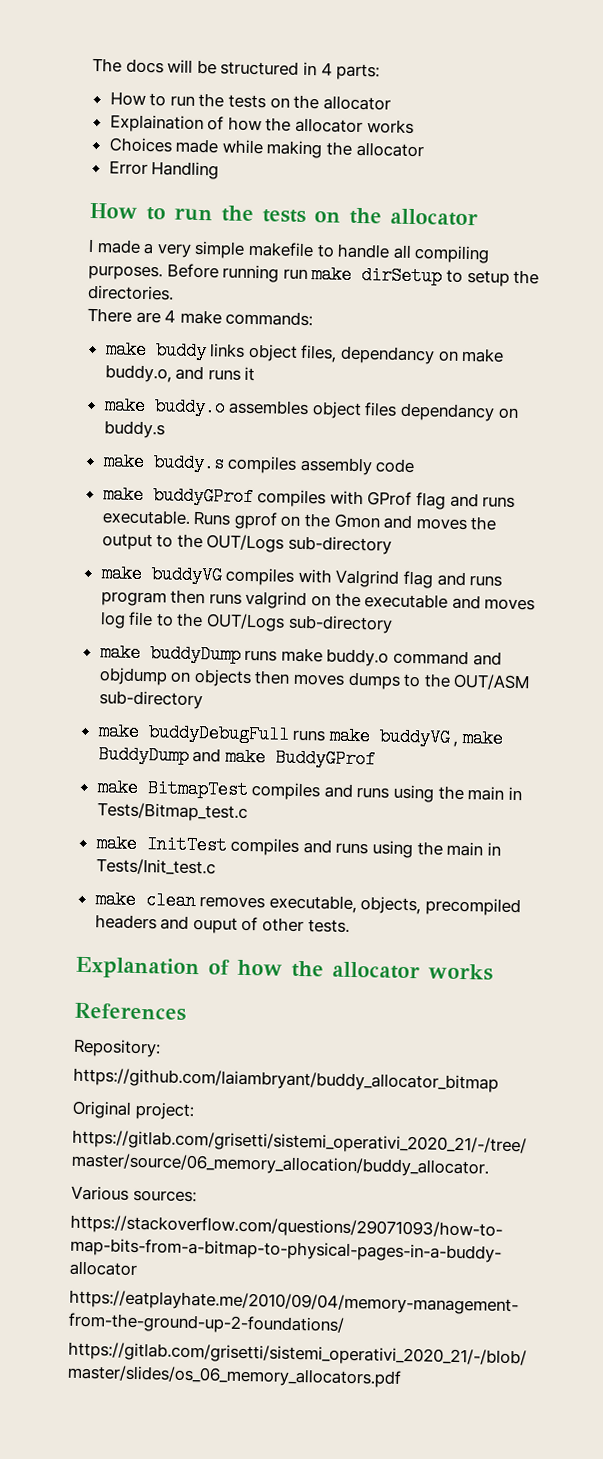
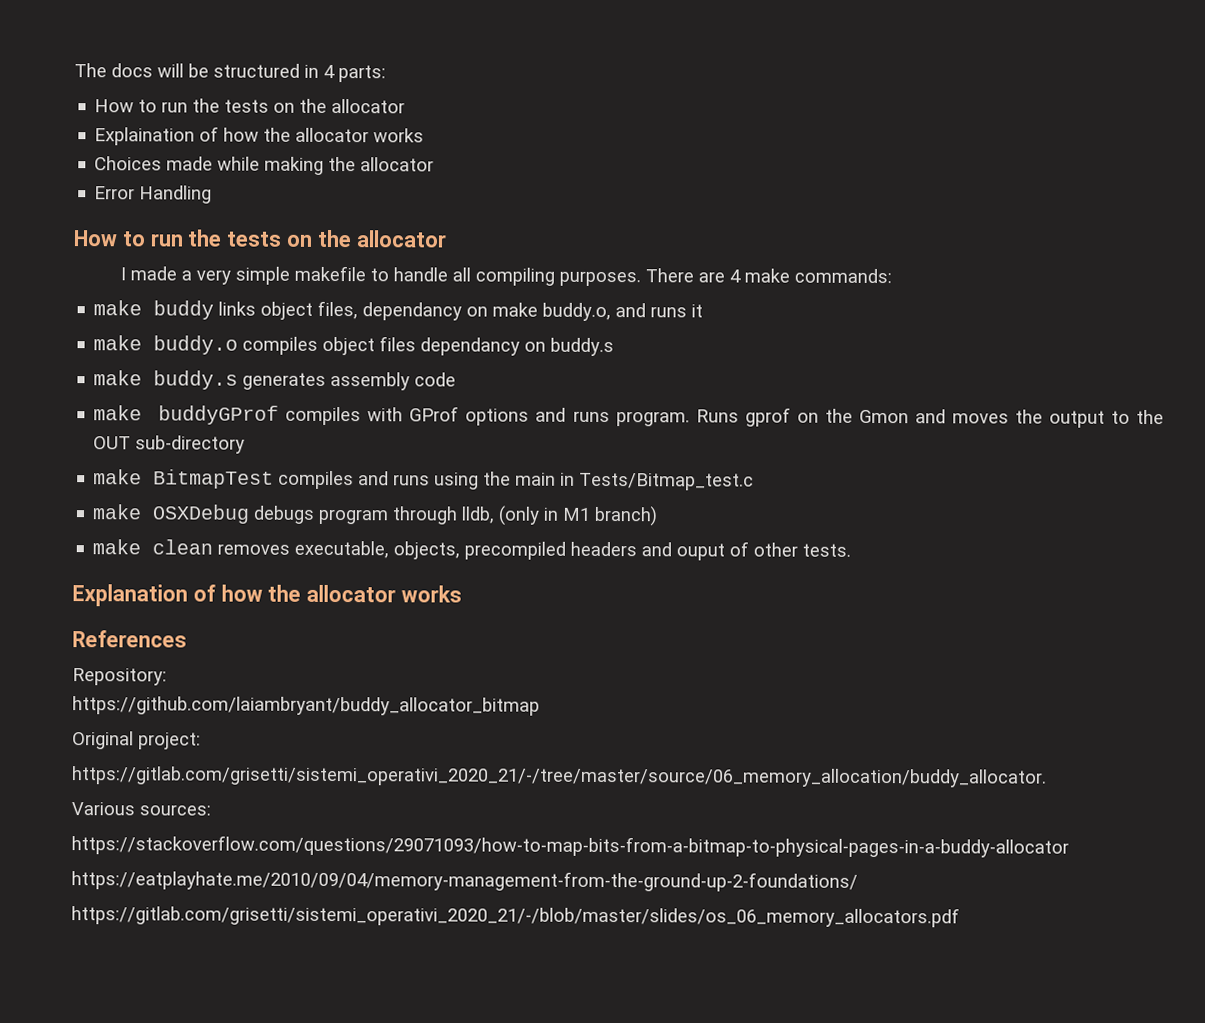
- I made a very simple makefile to handle all compiling purposes. Before running run make dirSetup to setup the directories.
- There are 4 make commands:
+ I made a very simple makefile to handle all compiling purposes. There are 4 make commands:
- make buddy.o assembles object files dependancy on buddy.s
+ make buddy.o compiles object files dependancy on buddy.s
- make buddy.s compiles assembly code
+ make buddy.s generates assembly code
- make buddyGProf compiles with GProf flag and runs executable.
+ make buddyGProf compiles with GProf options and runs program.
- Runs gprof on the Gmon and moves the output to the OUT/Logs sub-directory
- make buddyVG compiles with Valgrind flag and runs program then runs valgrind on the executable and moves log file to the OUT/Logs sub-directory
- make buddyDump runs make buddy.o command and objdump on objects then moves dumps to the OUT/ASM sub-directory
- make buddyDebugFull runs make buddyVG , make BuddyDump and make BuddyGProf
+ Runs gprof on the Gmon and moves the output to the OUT sub-directory
- make InitTest compiles and runs using the main in Tests/Init_test.c
+ make OSXDebug debugs program through lldb, (only in M1 branch)

